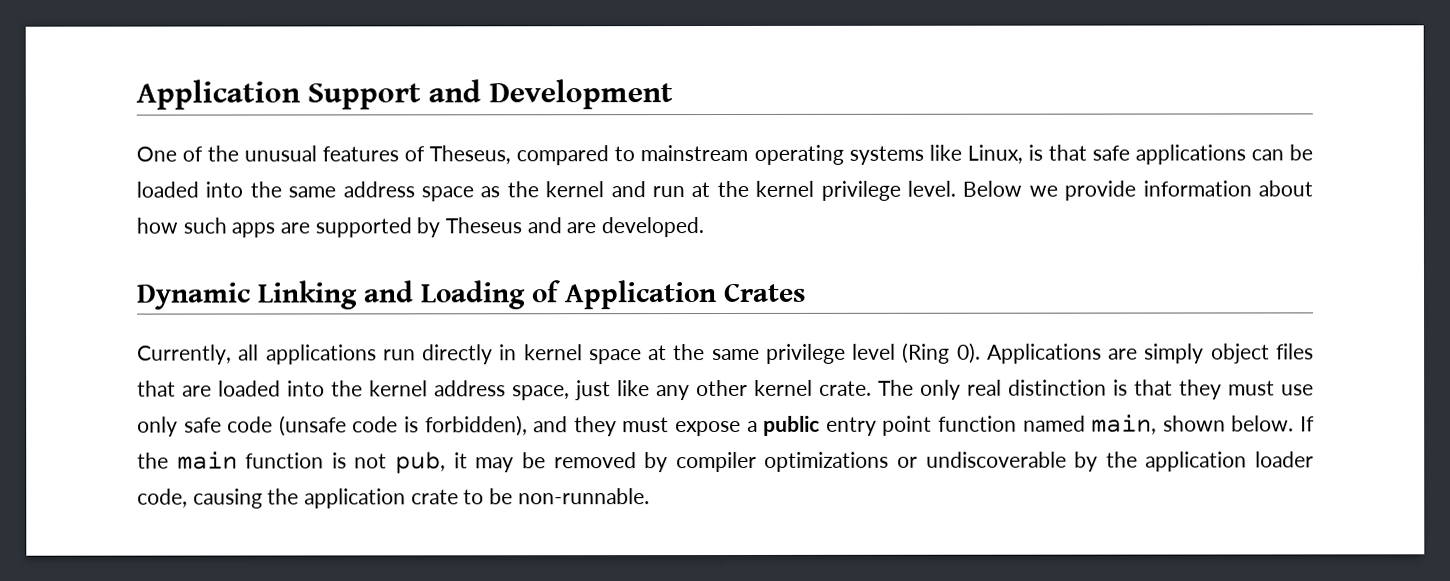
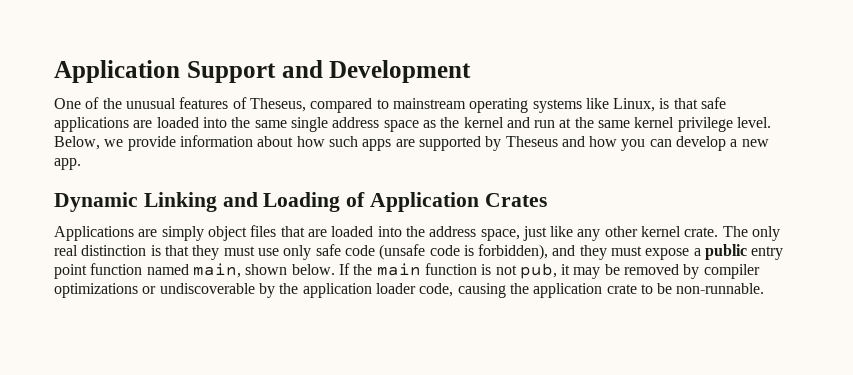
- One of the unusual features of Theseus, compared to mainstream operating systems like Linux, is that safe applications can be loaded into the same address space as the kernel and run at the kernel privilege level.
+ One of the unusual features of Theseus, compared to mainstream operating systems like Linux, is that safe applications are loaded into the same single address space as the kernel and run at the same kernel privilege level.
- Below we provide information about how such apps are supported by Theseus and are developed.
+ Below, we provide information about how such apps are supported by Theseus and how you can develop a new app.
- Currently, all applications run directly in kernel space at the same privilege level (Ring 0). Applications are simply object files that are loaded into the kernel address space, just like any other kernel crate.
+ Applications are simply object files that are loaded into the address space, just like any other kernel crate.

